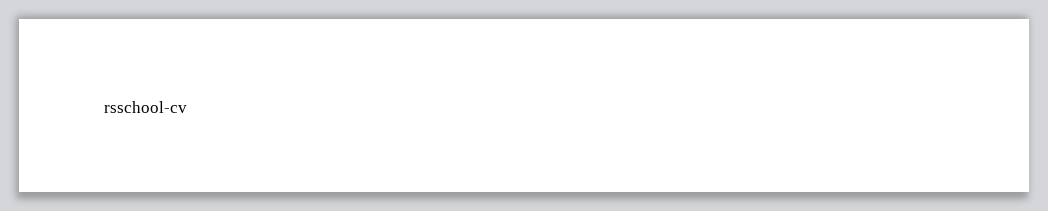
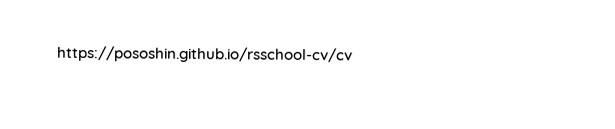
- rsschool-cv
+ https://pososhin.github.io/rsschool-cv/cv

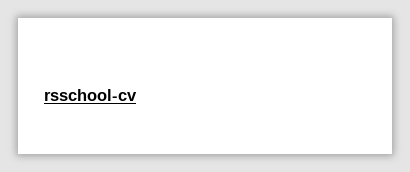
- https://pososhin.github.io/rsschool-cv/cv
+ rsschool-cv

